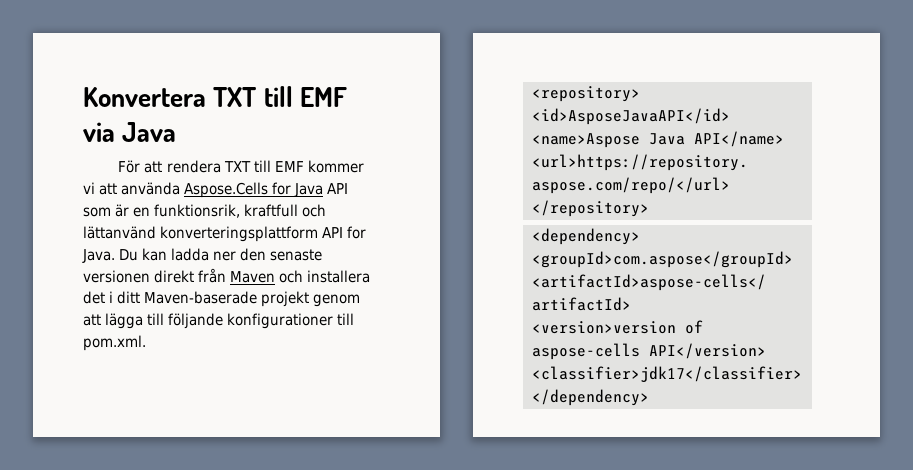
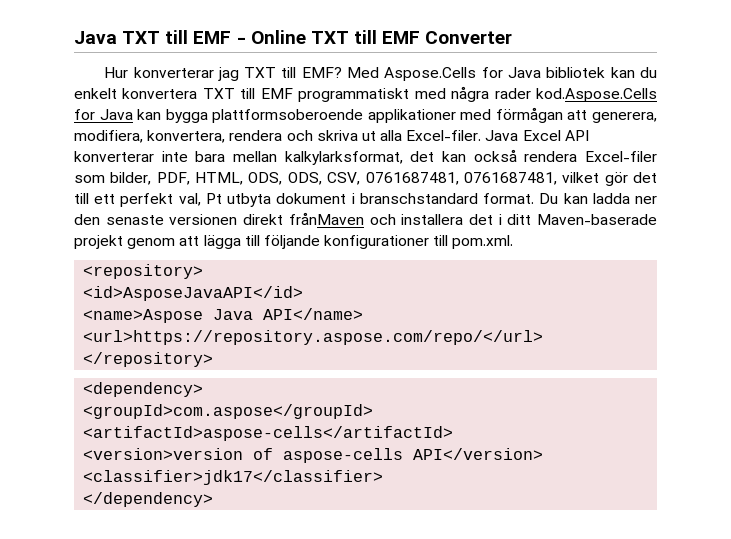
- Konvertera TXT till EMF via Java
- För att rendera TXT till EMF kommer vi att använda Aspose.Cells for Java API som är en funktionsrik, kraftfull och lättanvänd konverteringsplattform API for Java.
+ Java TXT till EMF - Online TXT till EMF Converter
+ Hur konverterar jag TXT till EMF? Med Aspose.Cells for Java bibliotek kan du enkelt konvertera TXT till EMF programmatiskt med några rader kod.Aspose.Cells for Java kan bygga plattformsoberoende applikationer med förmågan att generera, modifiera, konvertera, rendera och skriva ut alla Excel-filer. Java Excel API konverterar inte bara mellan kalkylarksformat, det kan också rendera Excel-filer som bilder, PDF, HTML, ODS, ODS, CSV, 0761687481, 0761687481, vilket gör det till ett perfekt val, Pt utbyta dokument i branschstandard format.
- Du kan ladda ner den senaste versionen direkt från Maven och installera det i ditt Maven-baserade projekt genom att lägga till följande konfigurationer till pom.xml.
+ Du kan ladda ner den senaste versionen direkt frånMaven och installera det i ditt Maven-baserade projekt genom att lägga till följande konfigurationer till pom.xml.

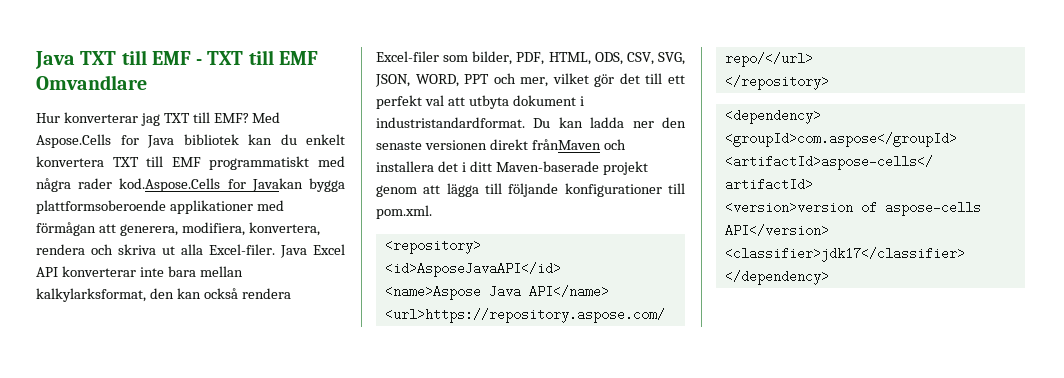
- Java TXT till EMF - Online TXT till EMF Converter
+ Java TXT till EMF - TXT till EMF Omvandlare
- Med Aspose.Cells for Java bibliotek kan du enkelt konvertera TXT till EMF programmatiskt med några rader kod.Aspose.Cells for Java kan bygga plattformsoberoende applikationer med förmågan att generera, modifiera, konvertera, rendera och skriva ut alla Excel-filer.
+ Med Aspose.Cells for Java bibliotek kan du enkelt konvertera TXT till EMF programmatiskt med några rader kod.Aspose.Cells for Javakan bygga plattformsoberoende applikationer med förmågan att generera, modifiera, konvertera, rendera och skriva ut alla Excel-filer.
- Java Excel API konverterar inte bara mellan kalkylarksformat, det kan också rendera Excel-filer som bilder, PDF, HTML, ODS, ODS, CSV, 0761687481, 0761687481, vilket gör det till ett perfekt val, Pt utbyta dokument i branschstandard format.
+ Java Excel API konverterar inte bara mellan kalkylarksformat, den kan också rendera Excel-filer som bilder, PDF, HTML, ODS, CSV, SVG, JSON, WORD, PPT och mer, vilket gör det till ett perfekt val att utbyta dokument i industristandardformat.

